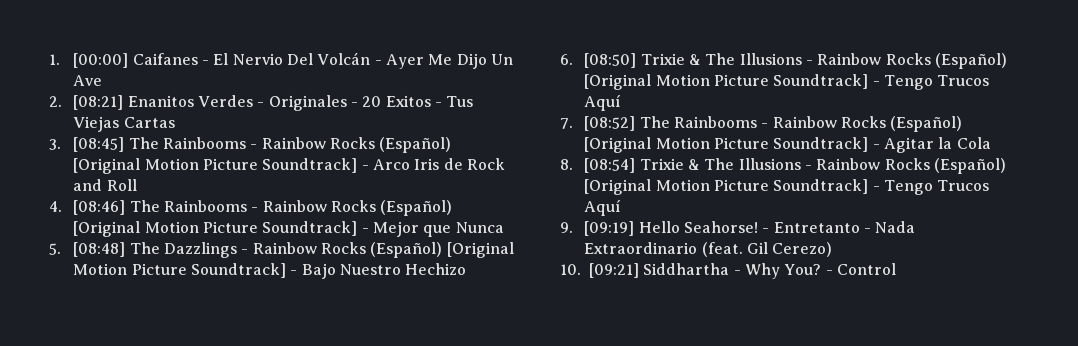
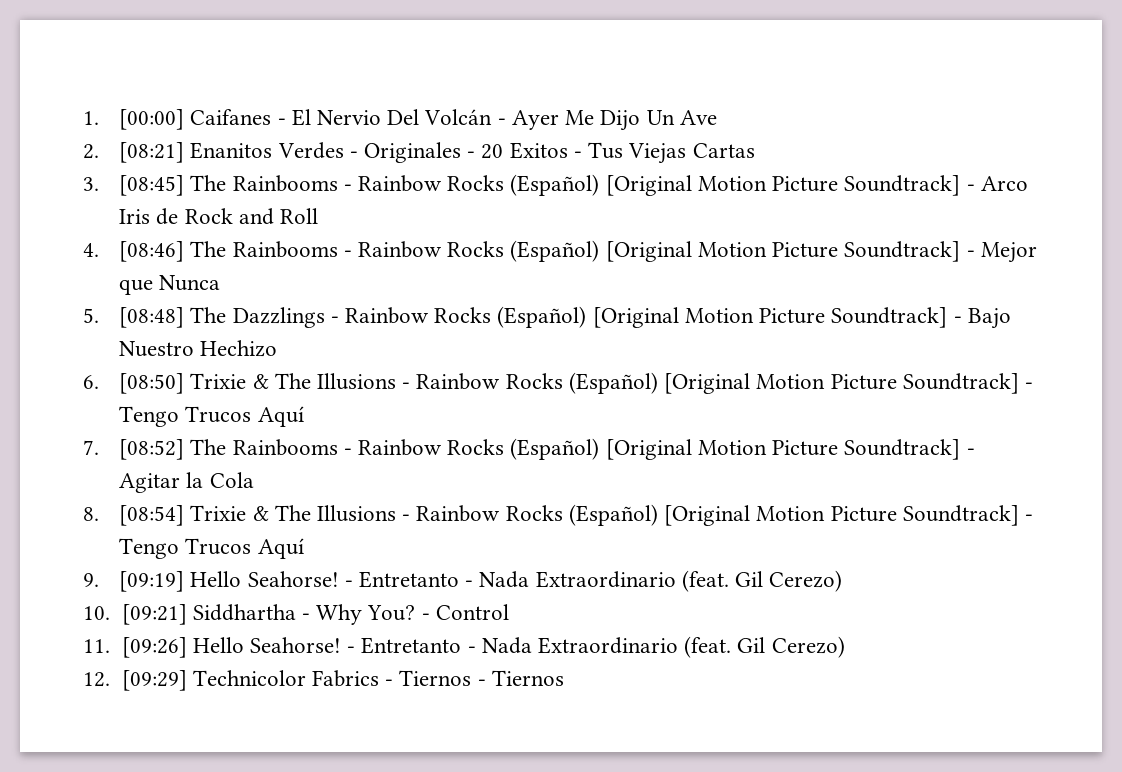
+ 11. [09:26] Hello Seahorse! - Entretanto - Nada Extraordinario (feat. Gil Cerezo)
+ 12. [09:29] Technicolor Fabrics - Tiernos - Tiernos

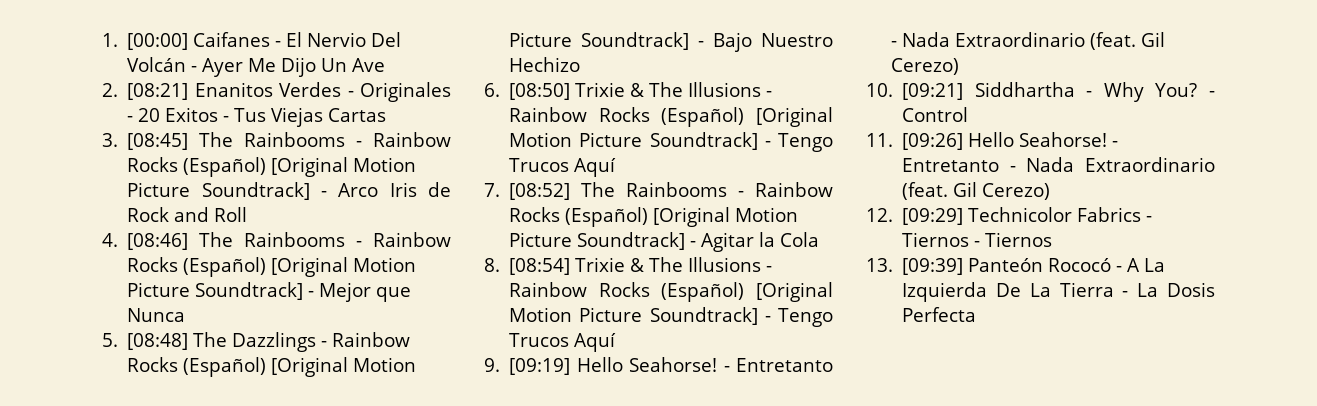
+ 13. [09:39] Panteón Rococó - A La Izquierda De La Tierra - La Dosis Perfecta

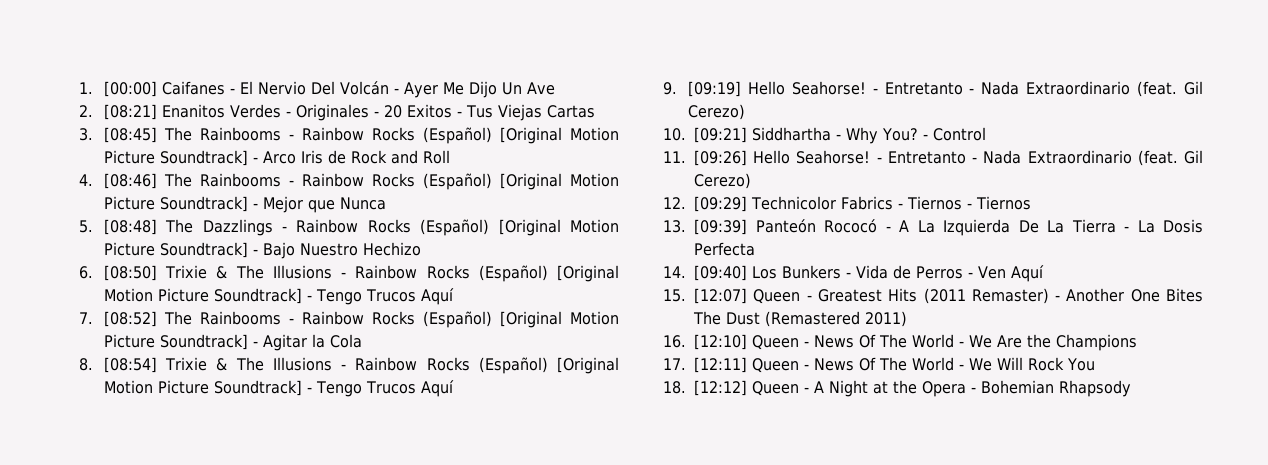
+ 14. [09:40] Los Bunkers - Vida de Perros - Ven Aquí
+ 15. [12:07] Queen - Greatest Hits (2011 Remaster) - Another One Bites The Dust (Remastered 2011)
+ 16. [12:10] Queen - News Of The World - We Are the Champions
+ 17. [12:11] Queen - News Of The World - We Will Rock You
+ 18. [12:12] Queen - A Night at the Opera - Bohemian Rhapsody

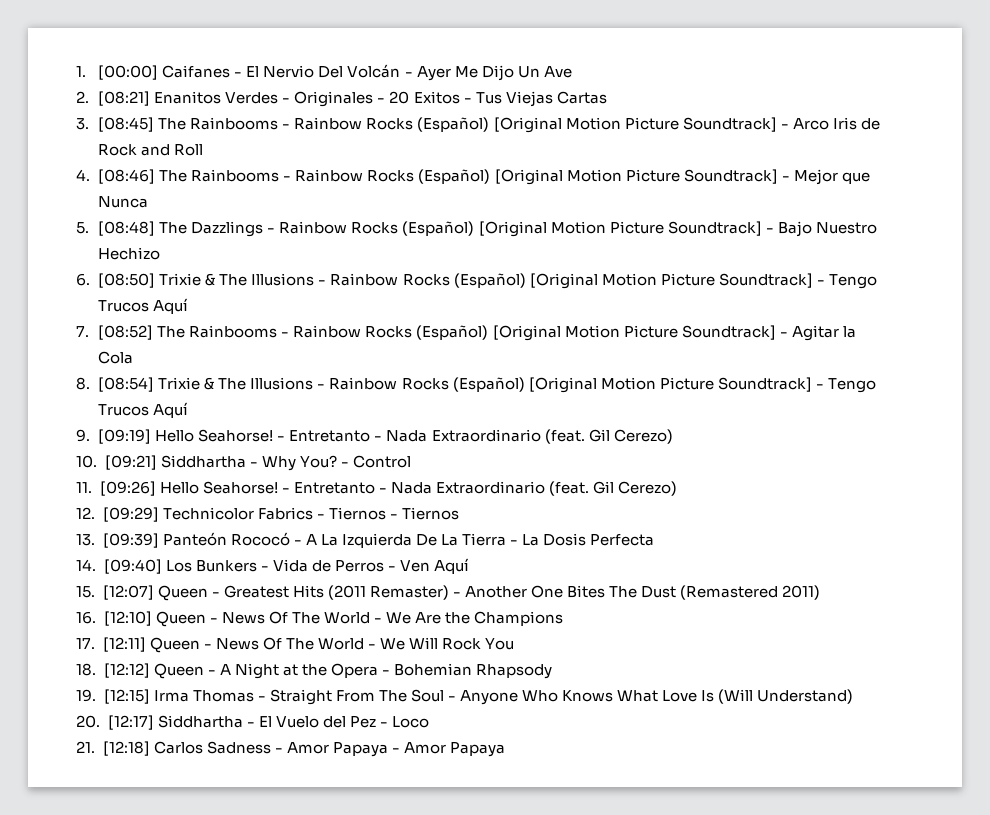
+ 19. [12:15] Irma Thomas - Straight From The Soul - Anyone Who Knows What Love Is (Will Understand)
+ 20. [12:17] Siddhartha - El Vuelo del Pez - Loco
+ 21. [12:18] Carlos Sadness - Amor Papaya - Amor Papaya

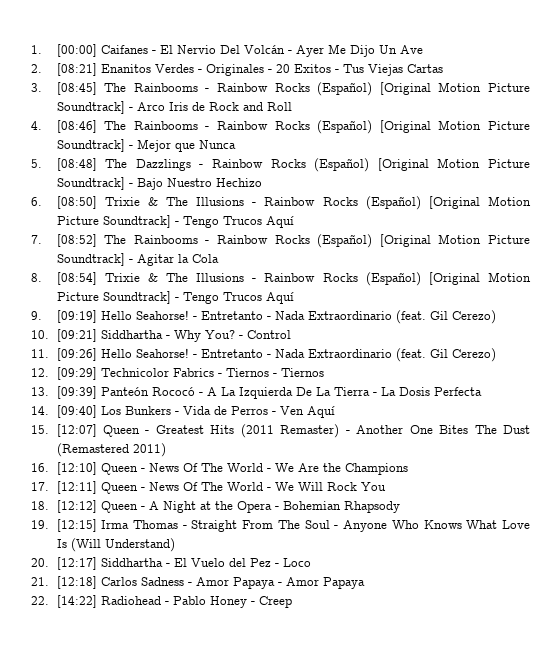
+ 22. [14:22] Radiohead - Pablo Honey - Creep

